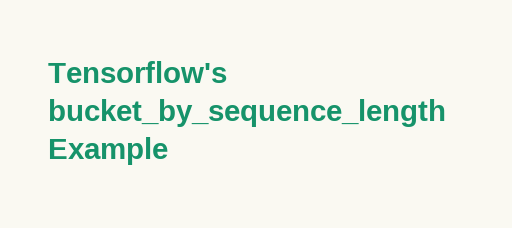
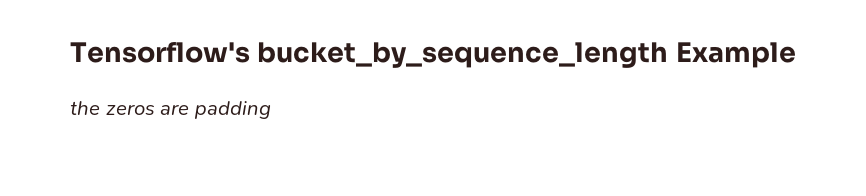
+ the zeros are padding

